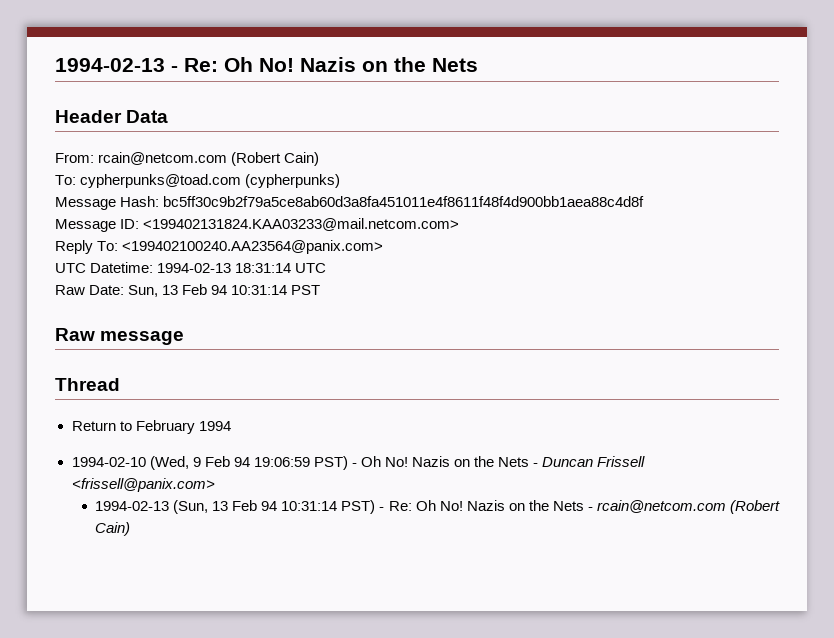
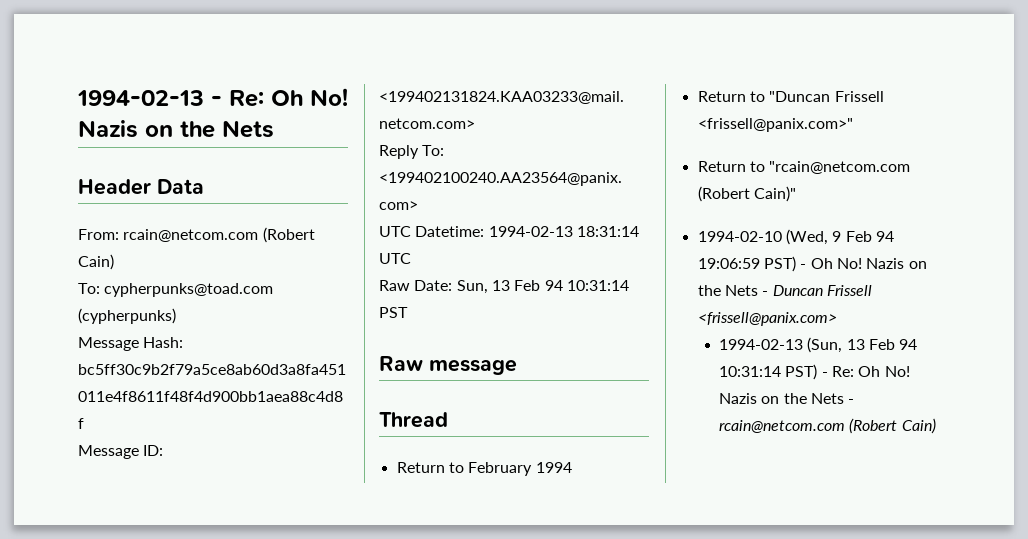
+ Return to "Duncan Frissell <frissell@panix.com>"
+ Return to "rcain@netcom.com (Robert Cain)"

